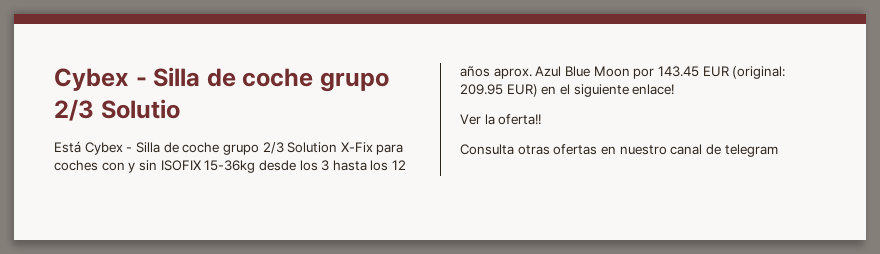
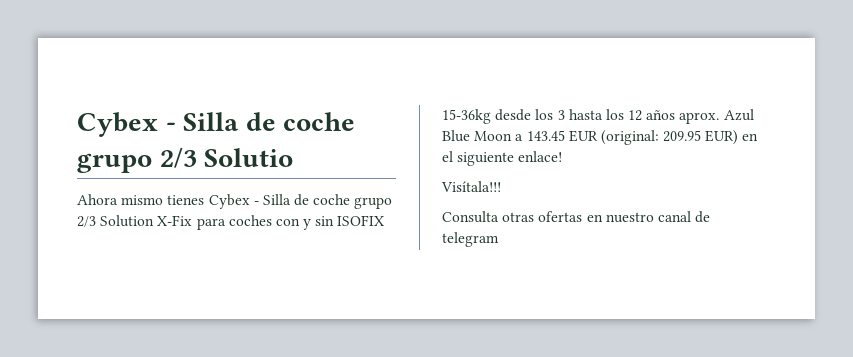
- Está Cybex - Silla de coche grupo 2/3 Solution X-Fix para coches con y sin ISOFIX 15-36kg desde los 3 hasta los 12 años aprox.
+ Ahora mismo tienes Cybex - Silla de coche grupo 2/3 Solution X-Fix para coches con y sin ISOFIX 15-36kg desde los 3 hasta los 12 años aprox.
- Azul Blue Moon por 143.45 EUR (original: 209.95 EUR) en el siguiente enlace!
+ Azul Blue Moon a 143.45 EUR (original: 209.95 EUR) en el siguiente enlace!
- Ver la oferta!!
+ Visítala!!!

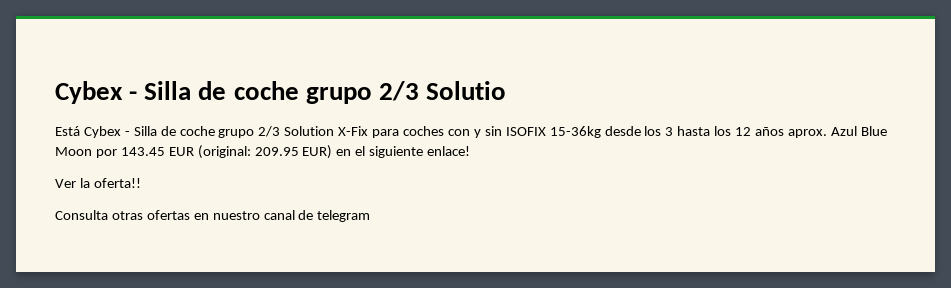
- Ahora mismo tienes Cybex - Silla de coche grupo 2/3 Solution X-Fix para coches con y sin ISOFIX 15-36kg desde los 3 hasta los 12 años aprox.
+ Está Cybex - Silla de coche grupo 2/3 Solution X-Fix para coches con y sin ISOFIX 15-36kg desde los 3 hasta los 12 años aprox.
- Azul Blue Moon a 143.45 EUR (original: 209.95 EUR) en el siguiente enlace!
+ Azul Blue Moon por 143.45 EUR (original: 209.95 EUR) en el siguiente enlace!
- Visítala!!!
+ Ver la oferta!!

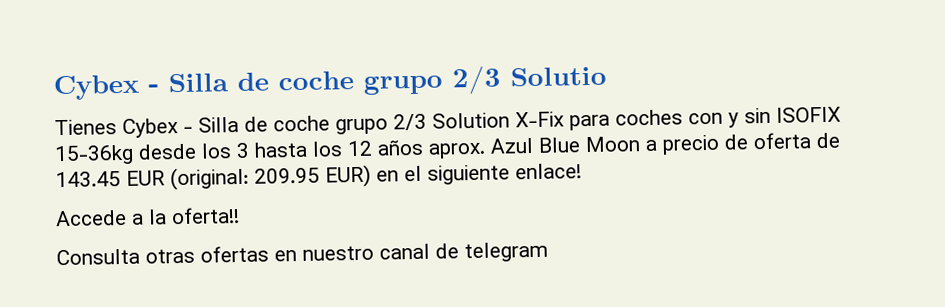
- Está Cybex - Silla de coche grupo 2/3 Solution X-Fix para coches con y sin ISOFIX 15-36kg desde los 3 hasta los 12 años aprox.
+ Tienes Cybex - Silla de coche grupo 2/3 Solution X-Fix para coches con y sin ISOFIX 15-36kg desde los 3 hasta los 12 años aprox.
- Azul Blue Moon por 143.45 EUR (original: 209.95 EUR) en el siguiente enlace!
+ Azul Blue Moon a precio de oferta de 143.45 EUR (original: 209.95 EUR) en el siguiente enlace!
- Ver la oferta!!
+ Accede a la oferta!!

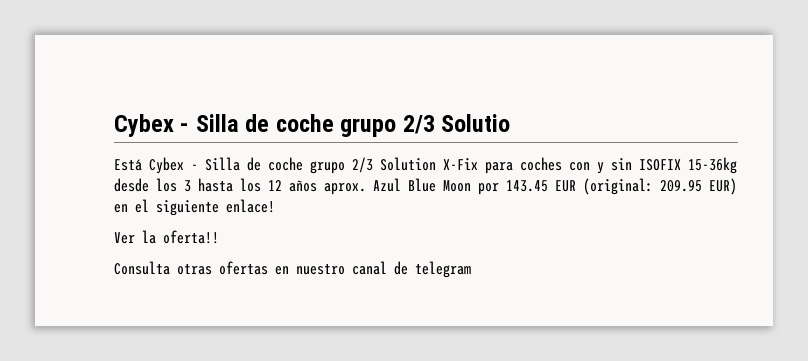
- Tienes Cybex - Silla de coche grupo 2/3 Solution X-Fix para coches con y sin ISOFIX 15-36kg desde los 3 hasta los 12 años aprox.
+ Está Cybex - Silla de coche grupo 2/3 Solution X-Fix para coches con y sin ISOFIX 15-36kg desde los 3 hasta los 12 años aprox.
- Azul Blue Moon a precio de oferta de 143.45 EUR (original: 209.95 EUR) en el siguiente enlace!
+ Azul Blue Moon por 143.45 EUR (original: 209.95 EUR) en el siguiente enlace!
- Accede a la oferta!!
+ Ver la oferta!!

